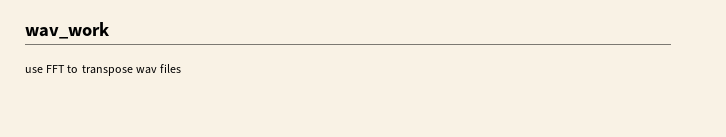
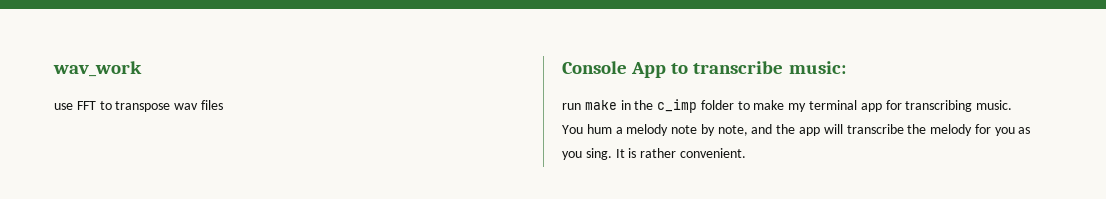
+ Console App to transcribe music:
+ run make in the c_imp folder to make my terminal app for transcribing music. You hum a melody note by note, and the app will transcribe the melody for you as you sing. It is rather convenient.

